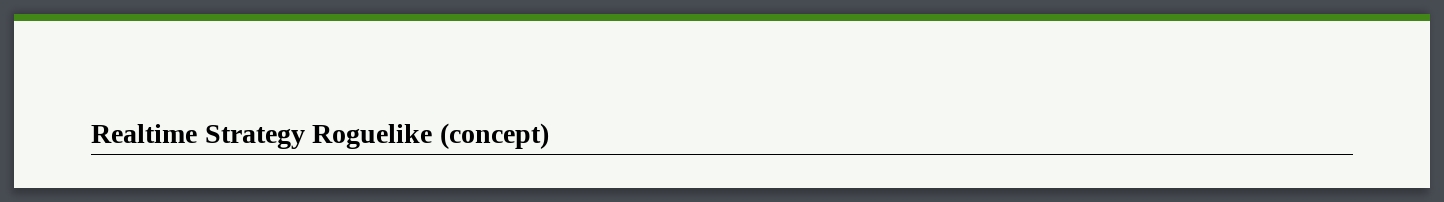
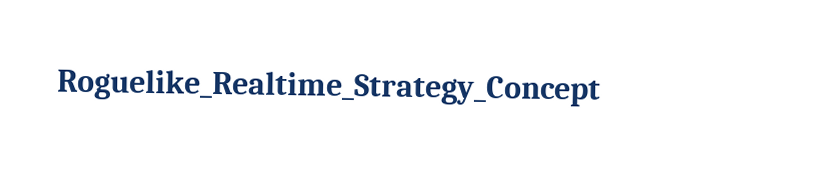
- Realtime Strategy Roguelike (concept)
+ Roguelike_Realtime_Strategy_Concept

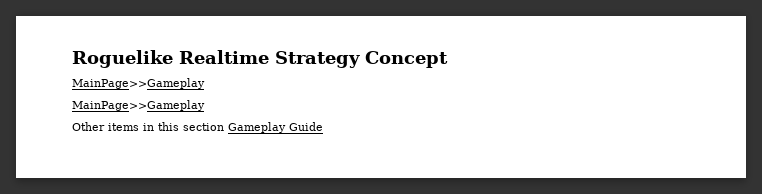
- Roguelike_Realtime_Strategy_Concept
+ Roguelike Realtime Strategy Concept
+ MainPage>>Gameplay
+ MainPage>>Gameplay
+ Other items in this section Gameplay Guide

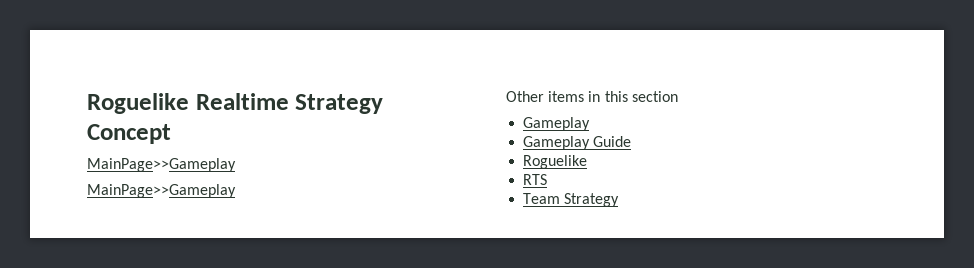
- Other items in this section Gameplay Guide
+ Other items in this section
+ Gameplay
+ Gameplay Guide
+ Roguelike
+ RTS
+ Team Strategy

